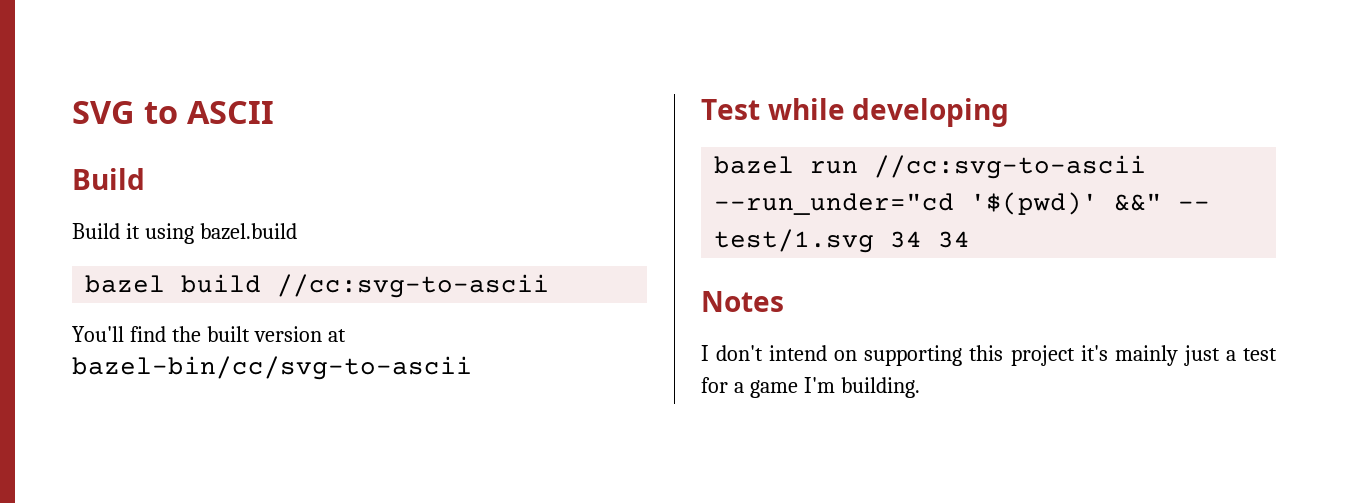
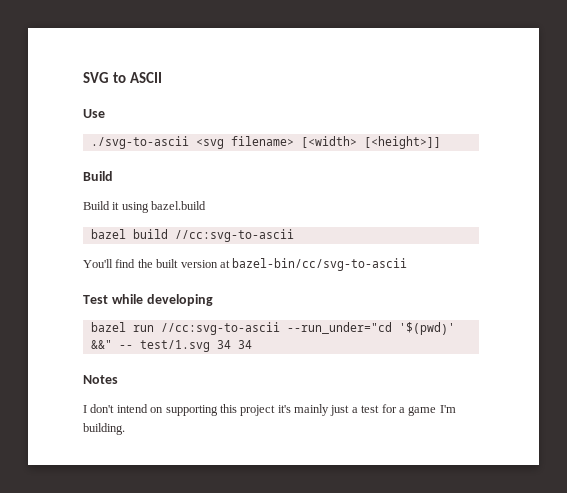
+ Use
+ ./svg-to-ascii <svg filename> [<width> [<height>]]

